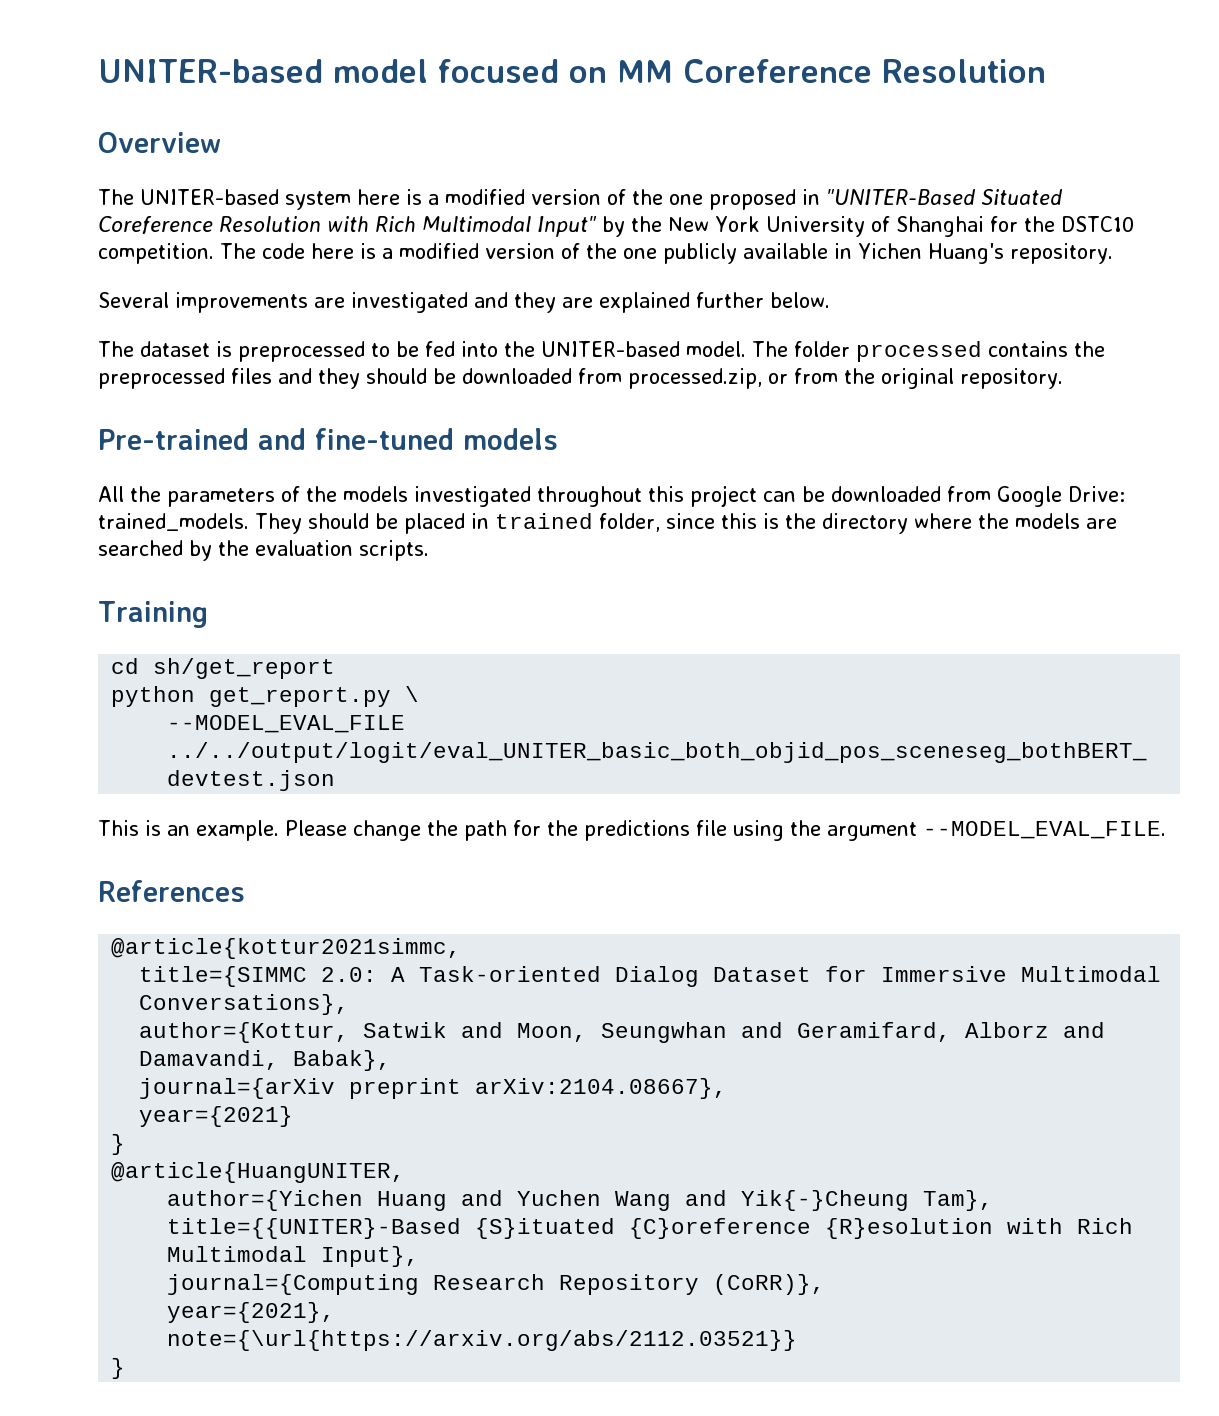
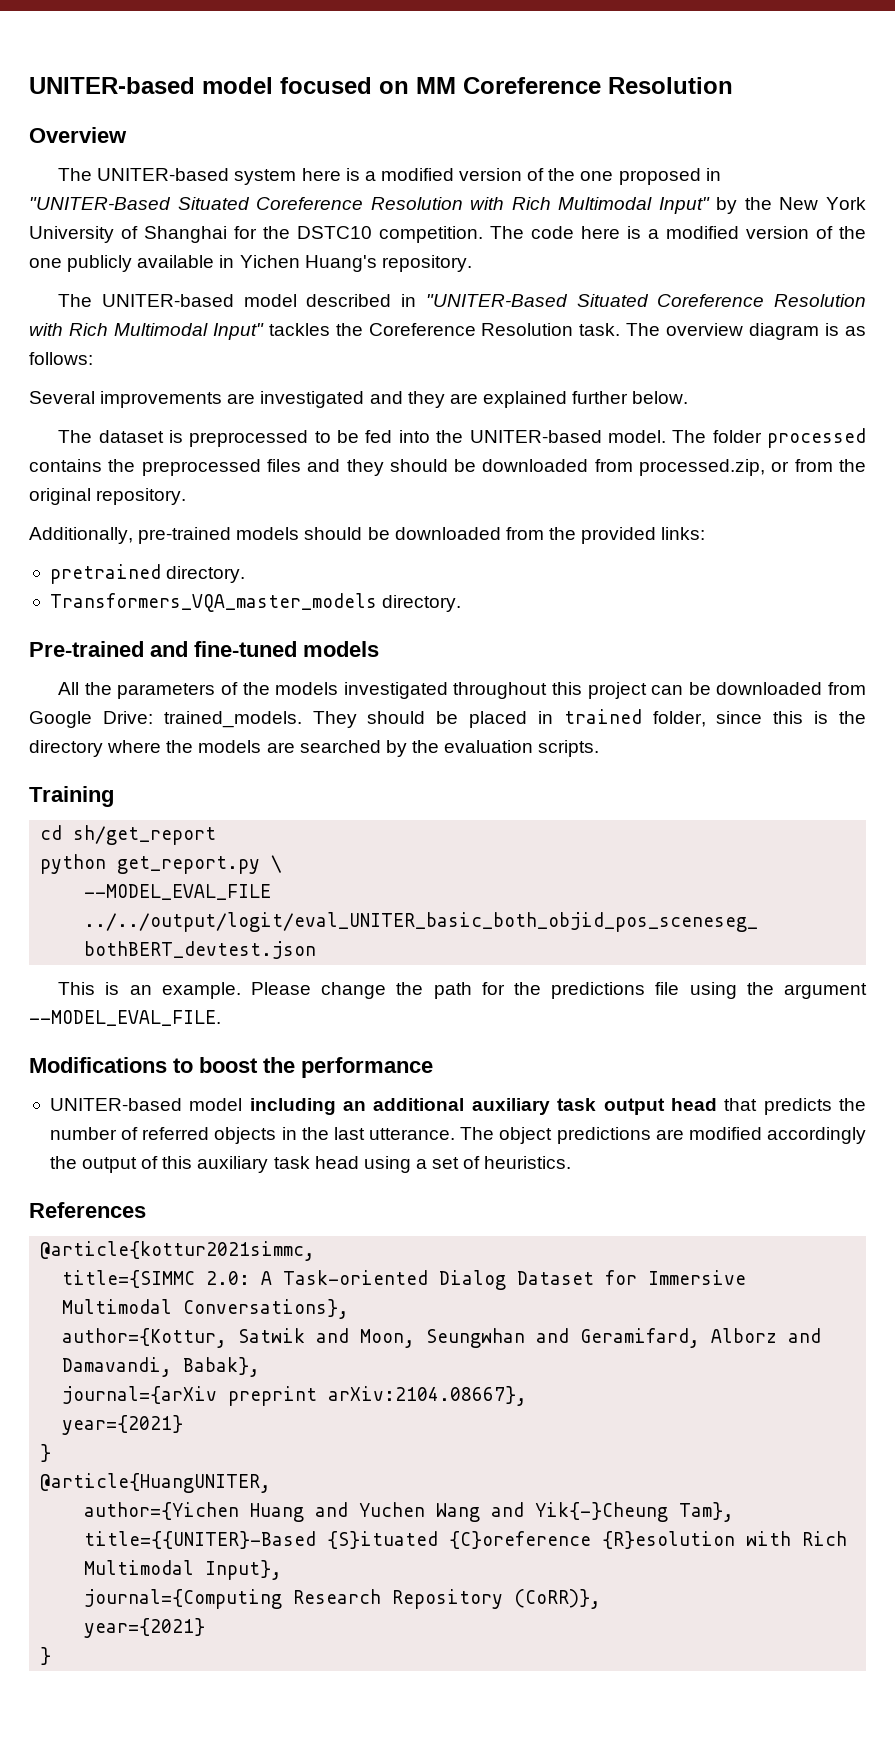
+ The UNITER-based model described in "UNITER-Based Situated Coreference Resolution with Rich Multimodal Input" tackles the Coreference Resolution task. The overview diagram is as follows:
+ Additionally, pre-trained models should be downloaded from the provided links:
+ pretrained directory.
+ Transformers_VQA_master_models directory.
+ Modifications to boost the performance
+ UNITER-based model including an additional auxiliary task output head that predicts the number of referred objects in the last utterance. The object predictions are modified accordingly the output of this auxiliary task head using a set of heuristics.
  journal={Computing Research Repository (CoRR)},
- year={2021},
- note={\url{https://arxiv.org/abs/2112.03521}}
+ year={2021}

